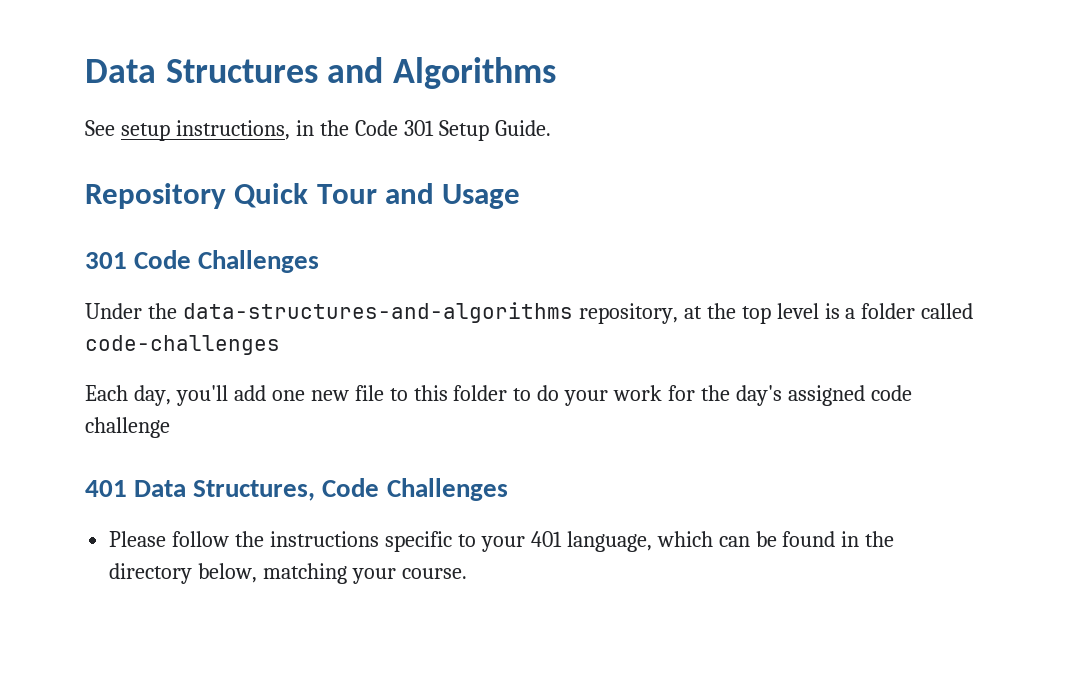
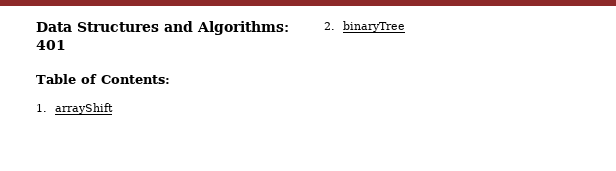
- Data Structures and Algorithms
- See setup instructions, in the Code 301 Setup Guide.
- Repository Quick Tour and Usage
- 301 Code Challenges
- Under the data-structures-and-algorithms repository, at the top level is a folder called code-challenges
- Each day, you'll add one new file to this folder to do your work for the day's assigned code challenge
- 401 Data Structures, Code Challenges
- Please follow the instructions specific to your 401 language, which can be found in the directory below, matching your course.
+ Data Structures and Algorithms: 401
+ Table of Contents:
+ 1. arrayShift
+ 2. binaryTree

